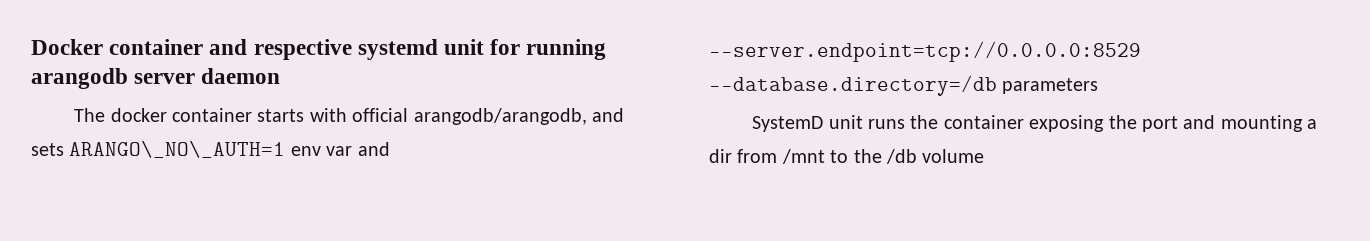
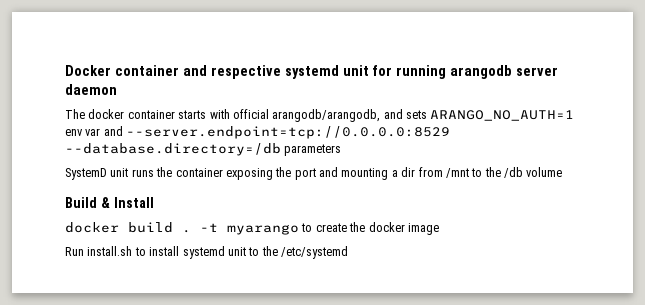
- The docker container starts with official arangodb/arangodb, and sets ARANGO\_NO\_AUTH=1 env var and --server.endpoint=tcp://0.0.0.0:8529 --database.directory=/db parameters
+ The docker container starts with official arangodb/arangodb, and sets ARANGO_NO_AUTH=1 env var and --server.endpoint=tcp://0.0.0.0:8529 --database.directory=/db parameters
+ Build & Install
+ docker build . -t myarango to create the docker image
+ Run install.sh to install systemd unit to the /etc/systemd

